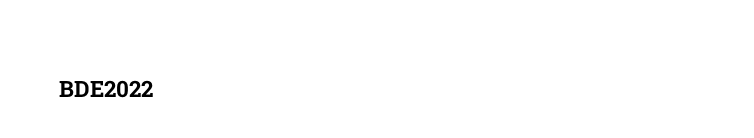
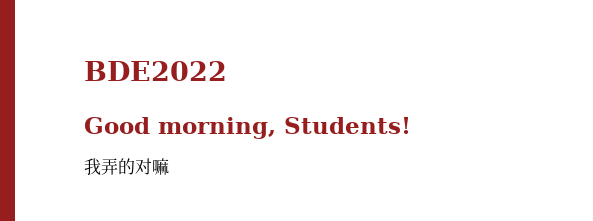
+ Good morning, Students!
+ 我弄的对嘛

